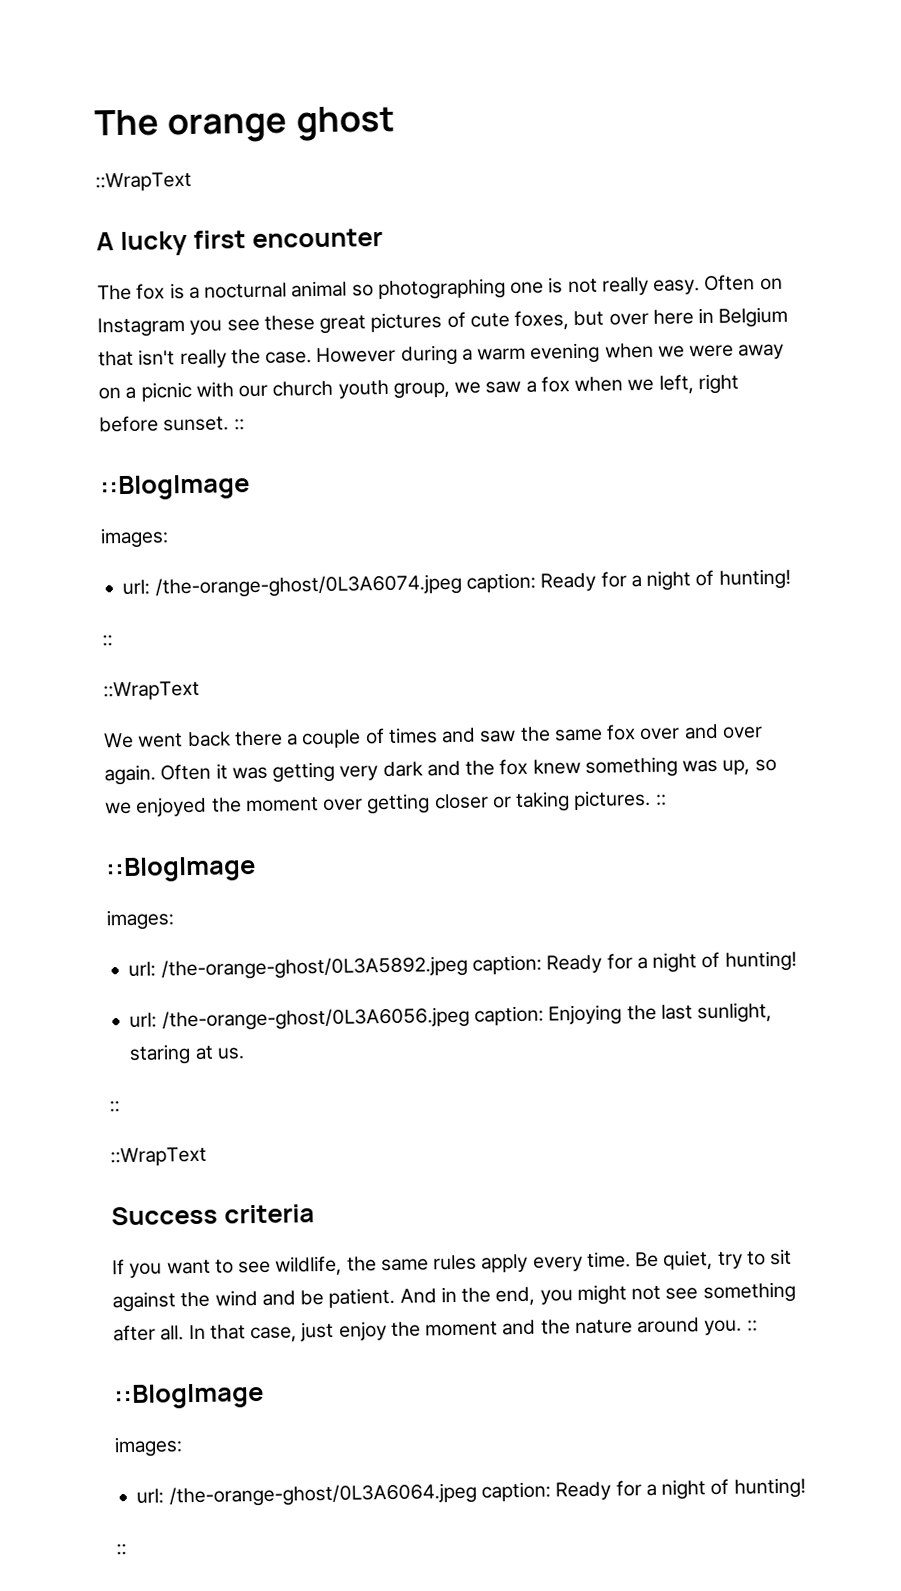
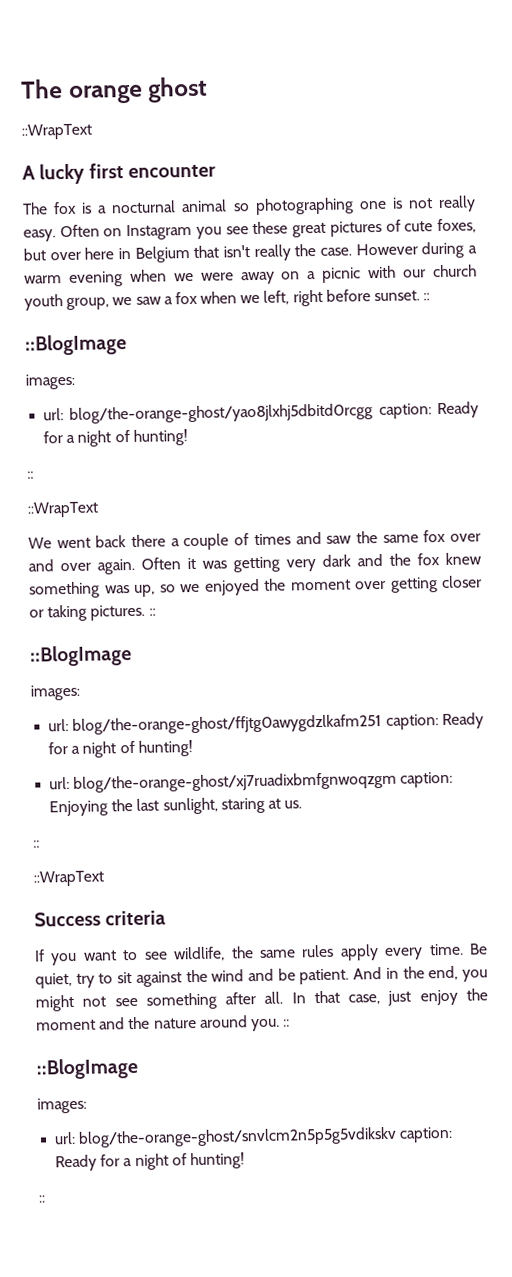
- url: /the-orange-ghost/0L3A6074.jpeg caption: Ready for a night of hunting!
+ url: blog/the-orange-ghost/yao8jlxhj5dbitd0rcgg caption: Ready for a night of hunting!
- url: /the-orange-ghost/0L3A5892.jpeg caption: Ready for a night of hunting!
+ url: blog/the-orange-ghost/ffjtg0awygdzlkafm251 caption: Ready for a night of hunting!
- url: /the-orange-ghost/0L3A6056.jpeg caption: Enjoying the last sunlight, staring at us.
+ url: blog/the-orange-ghost/xj7ruadixbmfgnwoqzgm caption: Enjoying the last sunlight, staring at us.
- url: /the-orange-ghost/0L3A6064.jpeg caption: Ready for a night of hunting!
+ url: blog/the-orange-ghost/snvlcm2n5p5g5vdikskv caption: Ready for a night of hunting!

